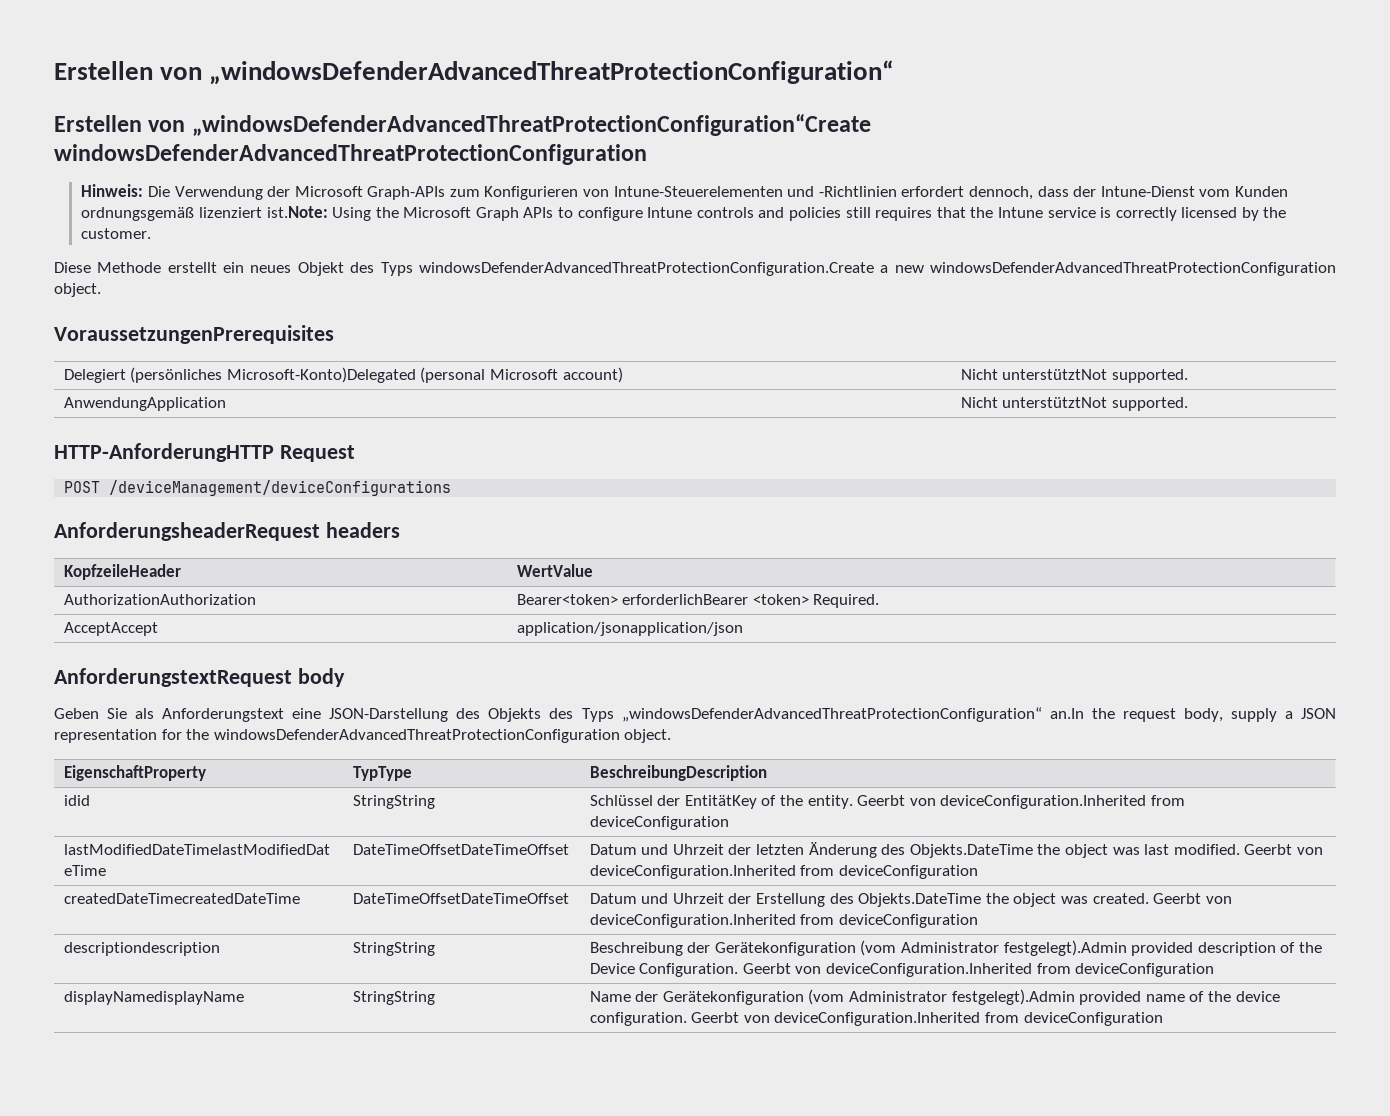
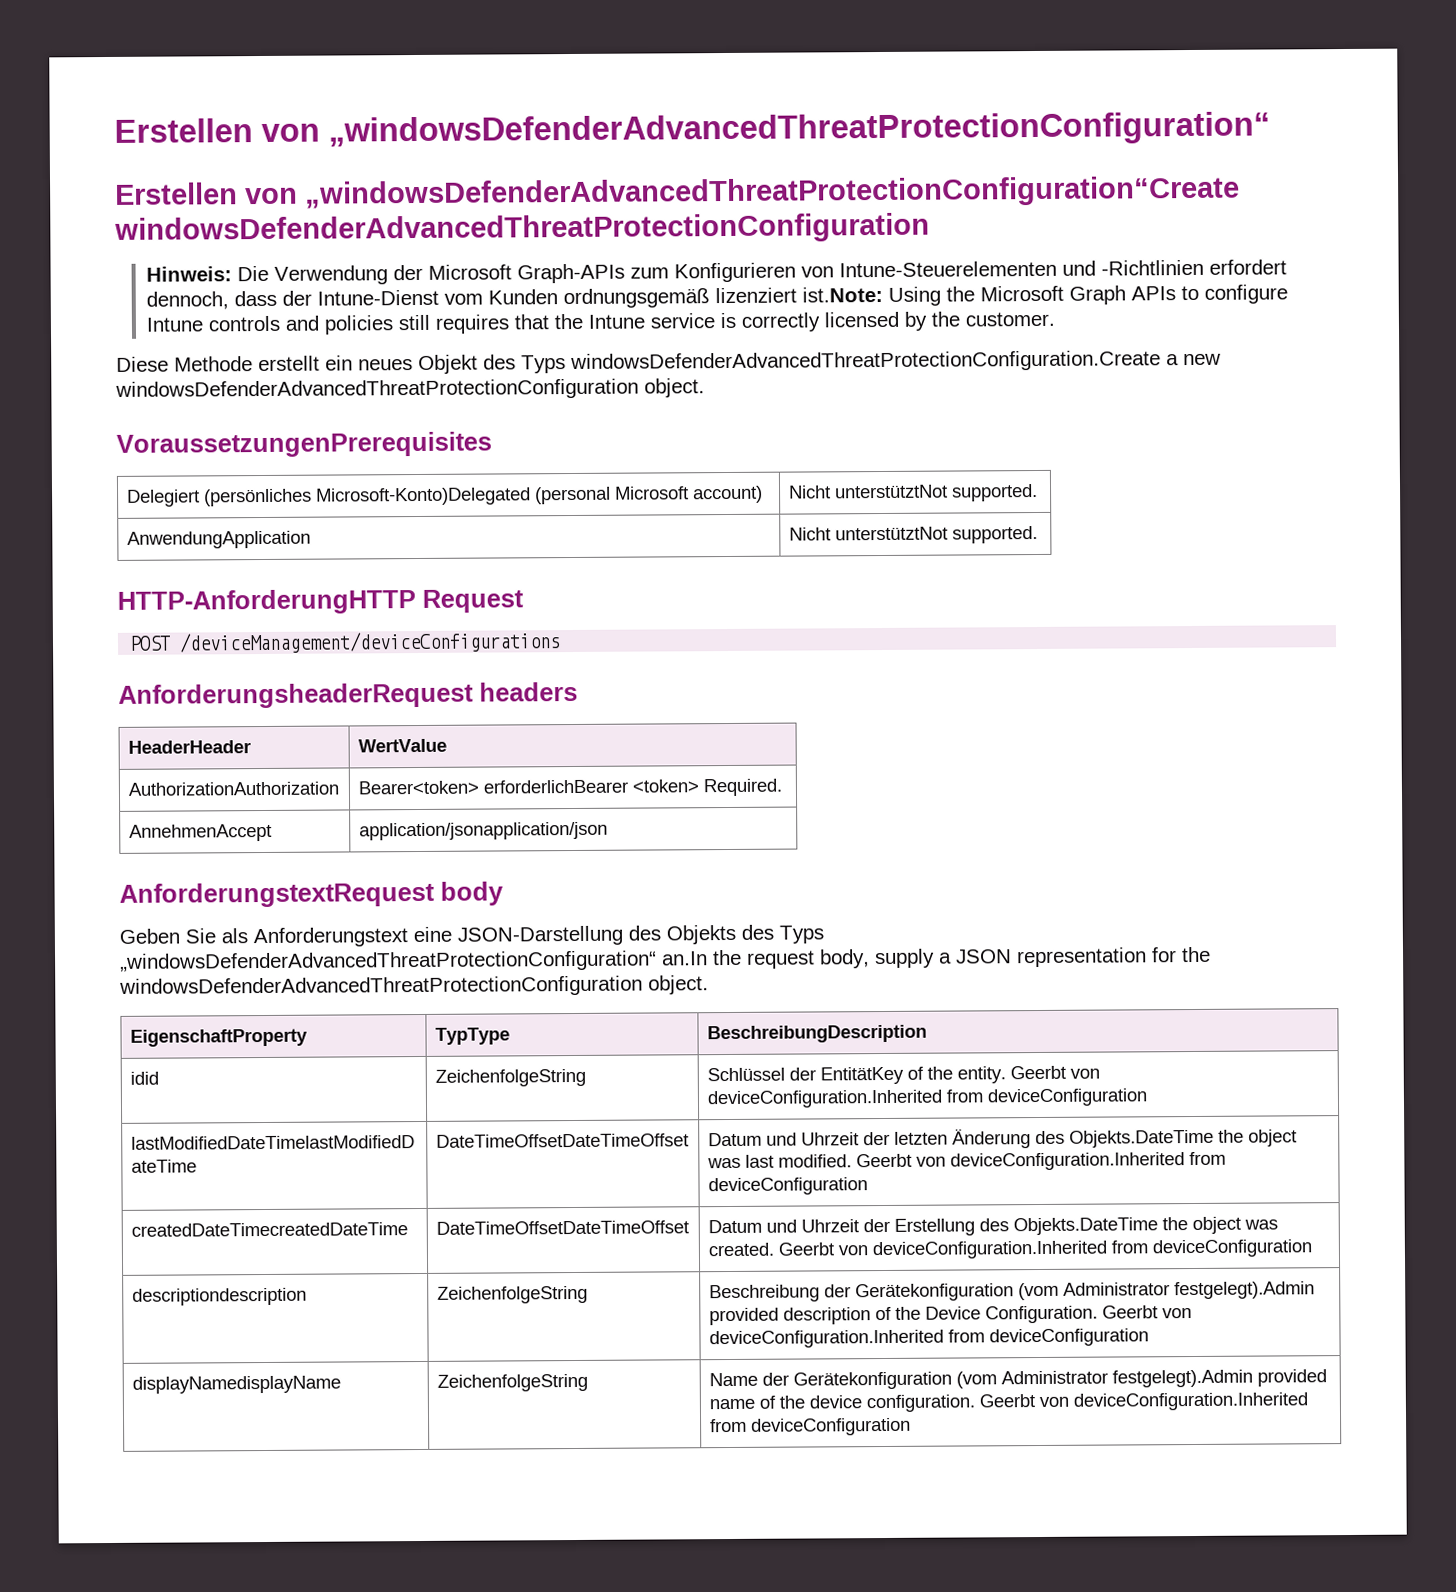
- KopfzeileHeader | WertValue
+ HeaderHeader | WertValue
- AcceptAccept | application/jsonapplication/json
+ AnnehmenAccept | application/jsonapplication/json
- idid | StringString | Schlüssel der EntitätKey of the entity. Geerbt von deviceConfiguration.Inherited from deviceConfiguration
+ idid | ZeichenfolgeString | Schlüssel der EntitätKey of the entity. Geerbt von deviceConfiguration.Inherited from deviceConfiguration
- descriptiondescription | StringString | Beschreibung der Gerätekonfiguration (vom Administrator festgelegt).Admin provided description of the Device Configuration. Geerbt von deviceConfiguration.Inherited from deviceConfiguration
+ descriptiondescription | ZeichenfolgeString | Beschreibung der Gerätekonfiguration (vom Administrator festgelegt).Admin provided description of the Device Configuration. Geerbt von deviceConfiguration.Inherited from deviceConfiguration
- displayNamedisplayName | StringString | Name der Gerätekonfiguration (vom Administrator festgelegt).Admin provided name of the device configuration. Geerbt von deviceConfiguration.Inherited from deviceConfiguration
+ displayNamedisplayName | ZeichenfolgeString | Name der Gerätekonfiguration (vom Administrator festgelegt).Admin provided name of the device configuration. Geerbt von deviceConfiguration.Inherited from deviceConfiguration

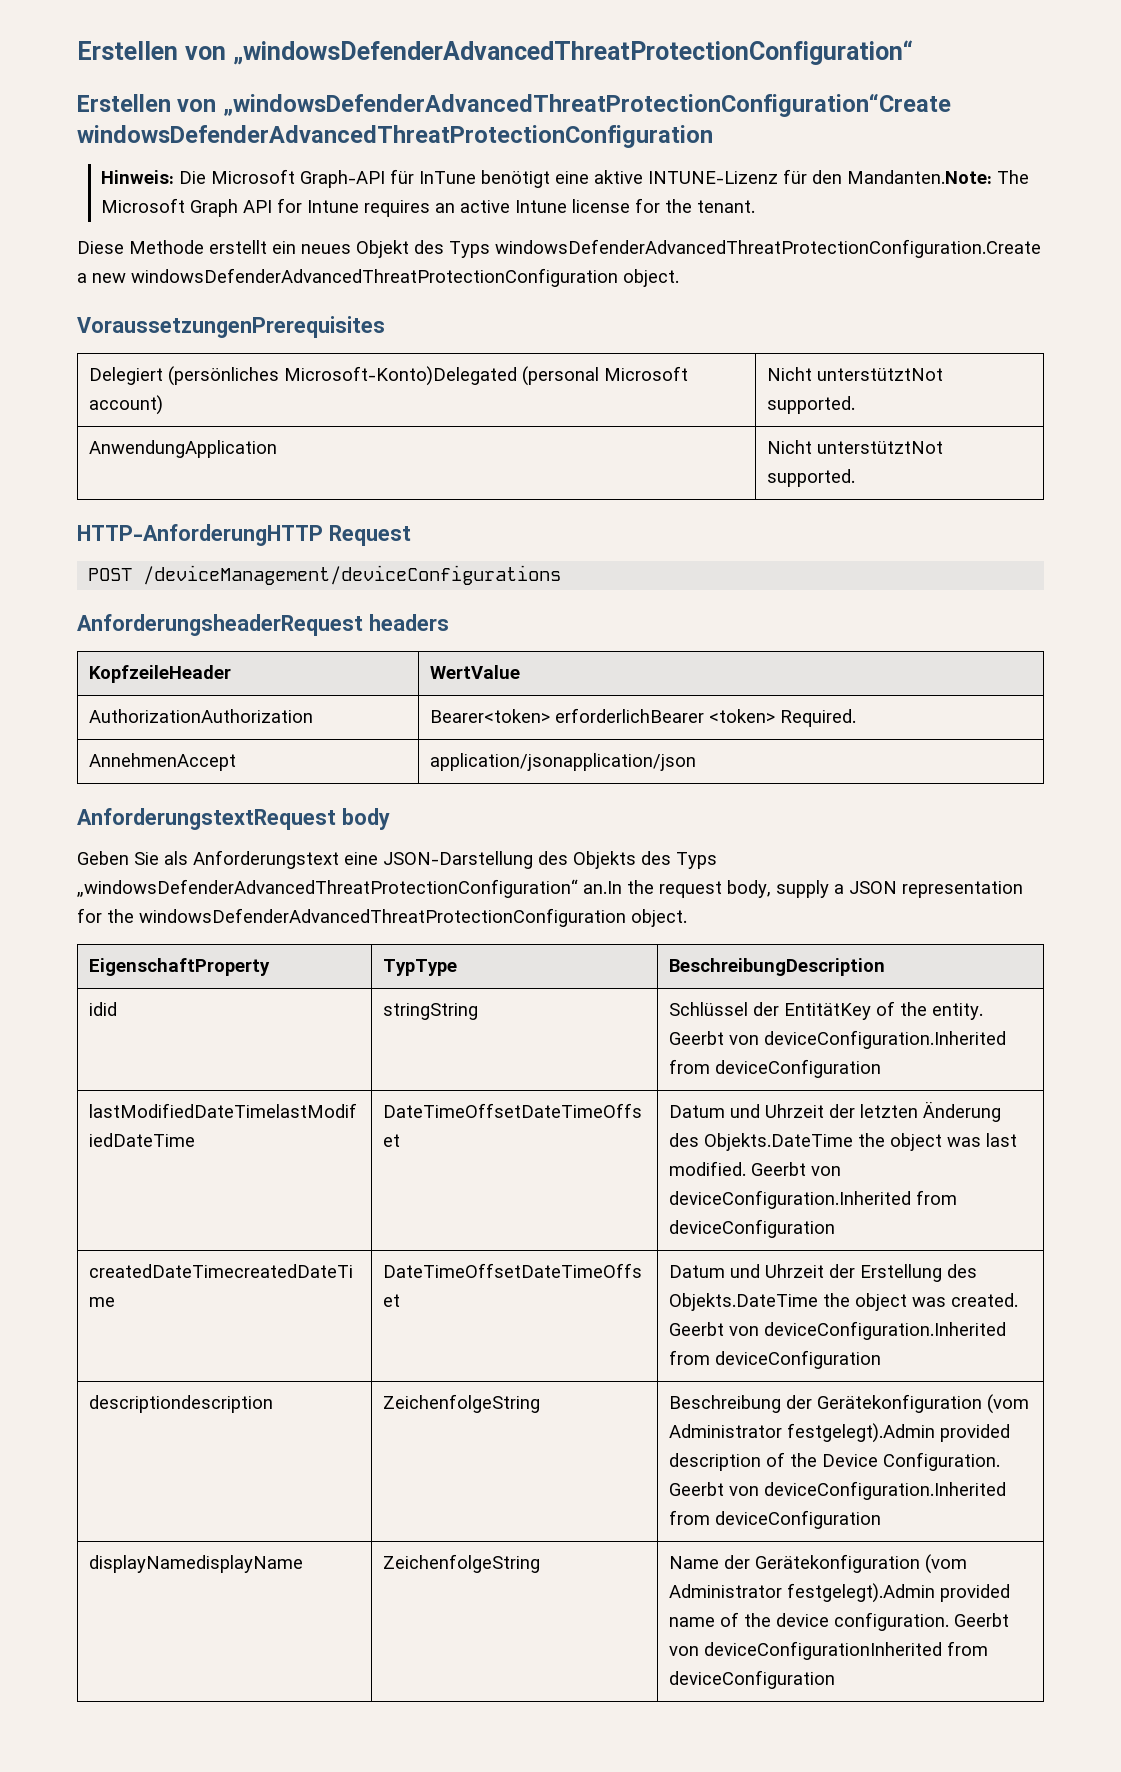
- Hinweis: Die Verwendung der Microsoft Graph-APIs zum Konfigurieren von Intune-Steuerelementen und -Richtlinien erfordert dennoch, dass der Intune-Dienst vom Kunden ordnungsgemäß lizenziert ist.Note: Using the Microsoft Graph APIs to configure Intune controls and policies still requires that the Intune service is correctly licensed by the customer.
+ Hinweis: Die Microsoft Graph-API für InTune benötigt eine aktive INTUNE-Lizenz für den Mandanten.Note: The Microsoft Graph API for Intune requires an active Intune license for the tenant.
- HeaderHeader | WertValue
+ KopfzeileHeader | WertValue
- idid | ZeichenfolgeString | Schlüssel der EntitätKey of the entity. Geerbt von deviceConfiguration.Inherited from deviceConfiguration
+ idid | stringString | Schlüssel der EntitätKey of the entity. Geerbt von deviceConfiguration.Inherited from deviceConfiguration
- displayNamedisplayName | ZeichenfolgeString | Name der Gerätekonfiguration (vom Administrator festgelegt).Admin provided name of the device configuration. Geerbt von deviceConfiguration.Inherited from deviceConfiguration
+ displayNamedisplayName | ZeichenfolgeString | Name der Gerätekonfiguration (vom Administrator festgelegt).Admin provided name of the device configuration. Geerbt von deviceConfigurationInherited from deviceConfiguration

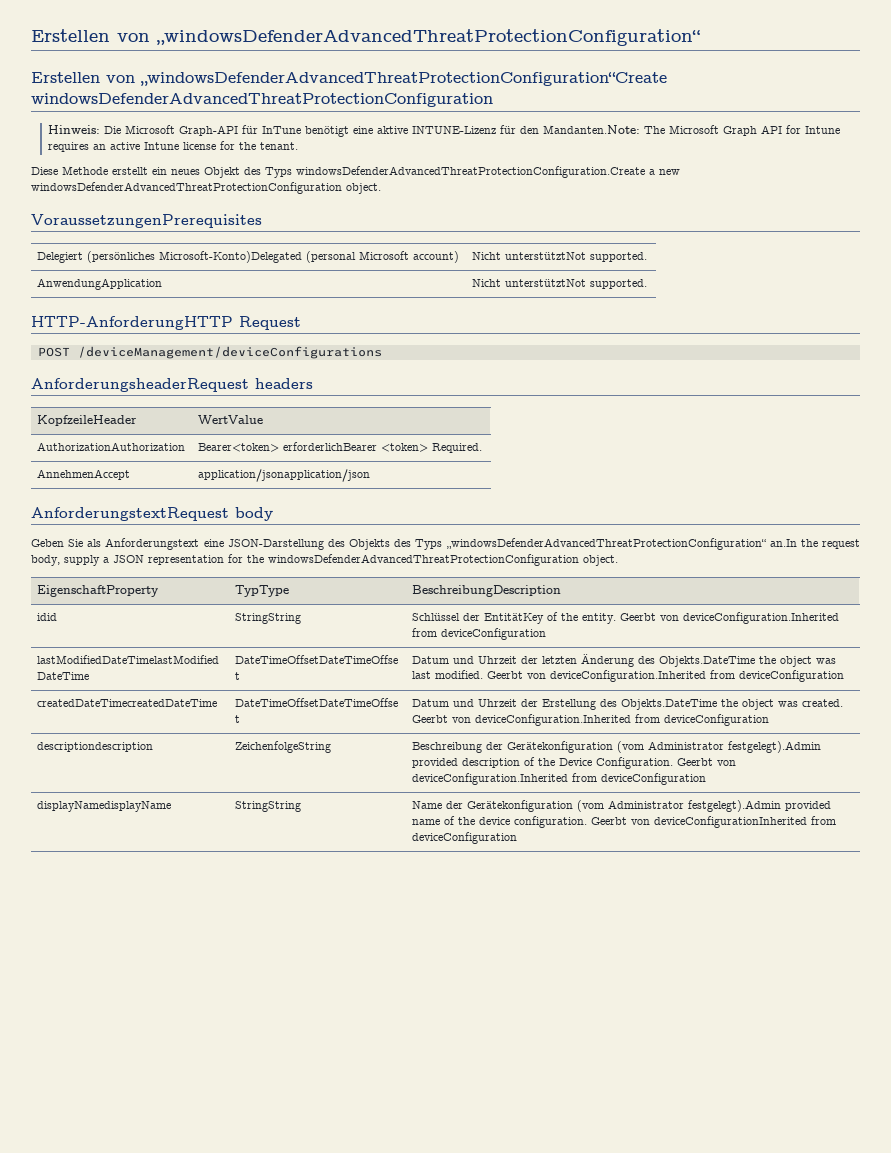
- idid | stringString | Schlüssel der EntitätKey of the entity. Geerbt von deviceConfiguration.Inherited from deviceConfiguration
+ idid | StringString | Schlüssel der EntitätKey of the entity. Geerbt von deviceConfiguration.Inherited from deviceConfiguration
- displayNamedisplayName | ZeichenfolgeString | Name der Gerätekonfiguration (vom Administrator festgelegt).Admin provided name of the device configuration. Geerbt von deviceConfigurationInherited from deviceConfiguration
+ displayNamedisplayName | StringString | Name der Gerätekonfiguration (vom Administrator festgelegt).Admin provided name of the device configuration. Geerbt von deviceConfigurationInherited from deviceConfiguration

